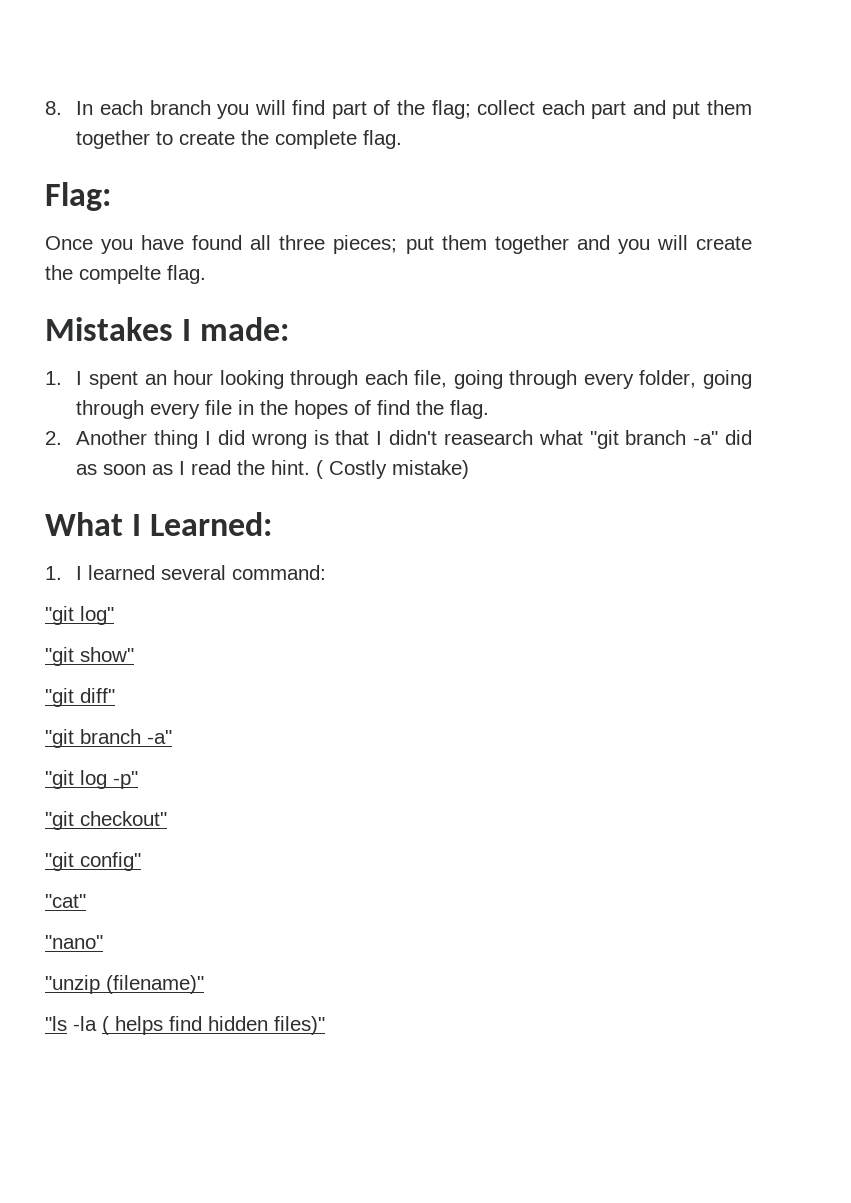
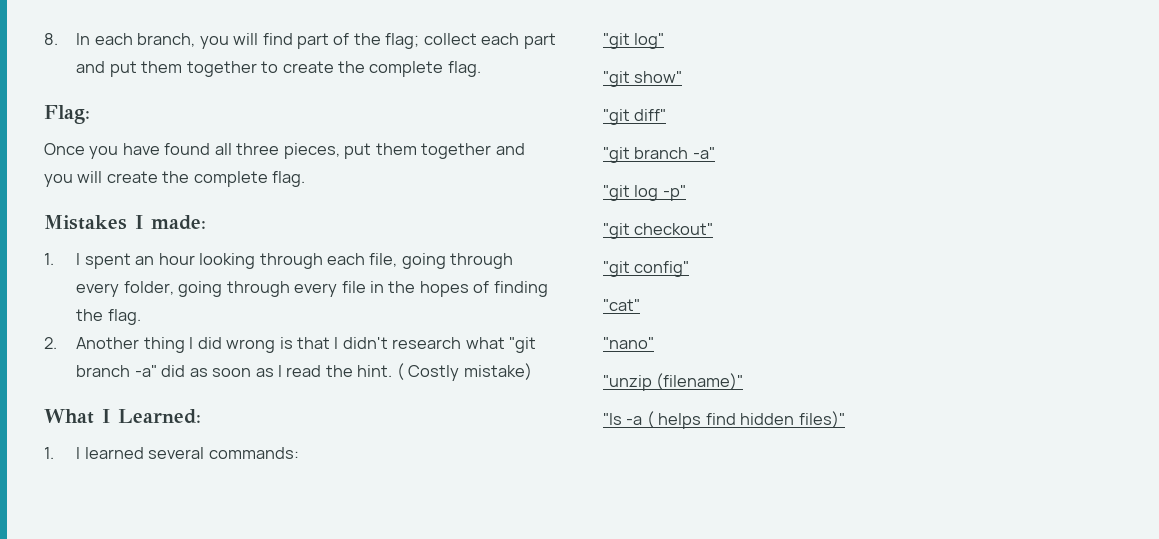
- 8. In each branch you will find part of the flag; collect each part and put them together to create the complete flag.
+ 8. In each branch, you will find part of the flag; collect each part and put them together to create the complete flag.
- Once you have found all three pieces; put them together and you will create the compelte flag.
+ Once you have found all three pieces, put them together and you will create the complete flag.
- 1. I spent an hour looking through each file, going through every folder, going through every file in the hopes of find the flag.
+ 1. I spent an hour looking through each file, going through every folder, going through every file in the hopes of finding the flag.
- 2. Another thing I did wrong is that I didn't reasearch what "git branch -a" did as soon as I read the hint.
+ 2. Another thing I did wrong is that I didn't research what "git branch -a" did as soon as I read the hint.
- 1. I learned several command:
+ 1. I learned several commands:
- "ls -la ( helps find hidden files)"
+ "ls -a ( helps find hidden files)"

